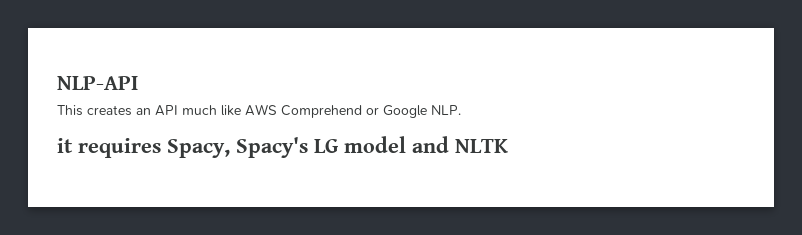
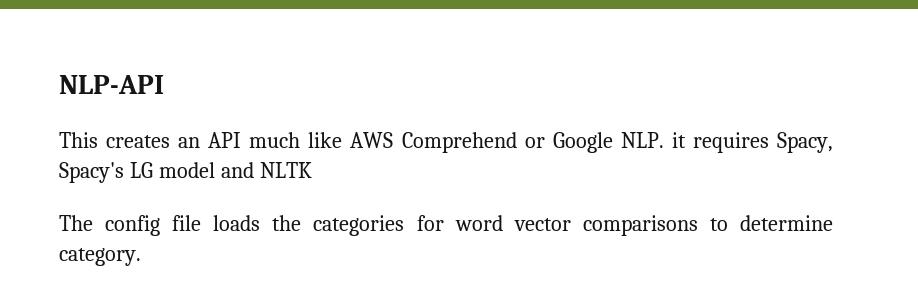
- This creates an API much like AWS Comprehend or Google NLP.
- it requires Spacy, Spacy's LG model and NLTK
+ This creates an API much like AWS Comprehend or Google NLP. it requires Spacy, Spacy's LG model and NLTK
+ The config file loads the categories for word vector comparisons to determine category.

